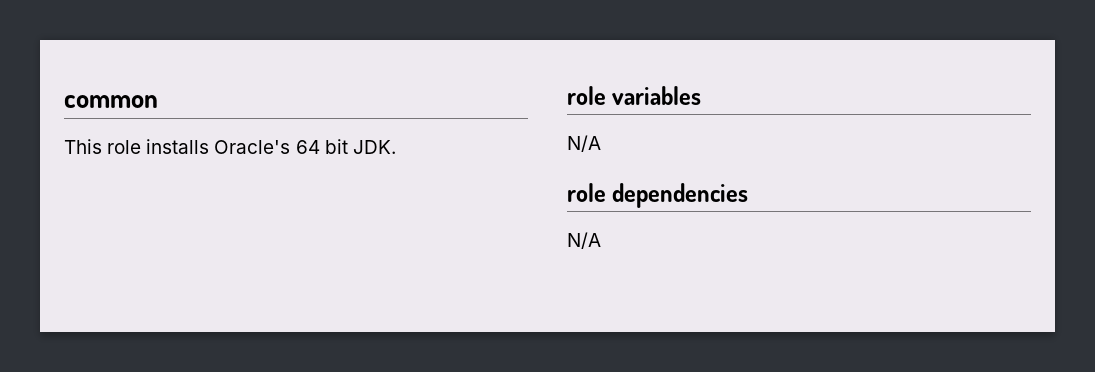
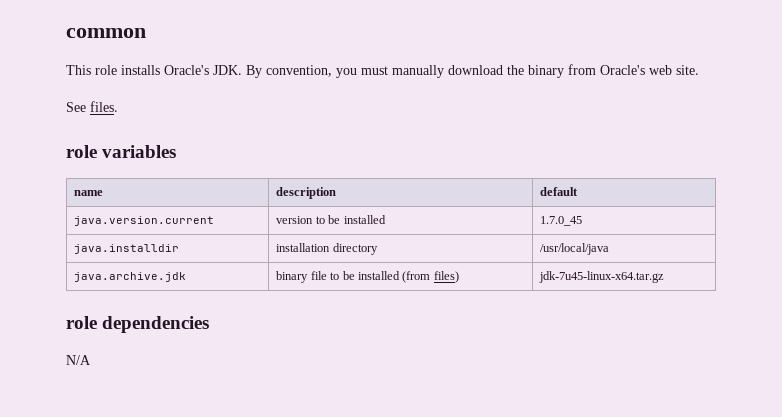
- This role installs Oracle's 64 bit JDK.
+ This role installs Oracle's JDK. By convention, you must manually download the binary from Oracle's web site.
+ See files.
  role variables
- N/A
+ name | description | default
+ java.version.current | version to be installed | 1.7.0_45
+ java.installdir | installation directory | /usr/local/java
+ java.archive.jdk | binary file to be installed (from files) | jdk-7u45-linux-x64.tar.gz

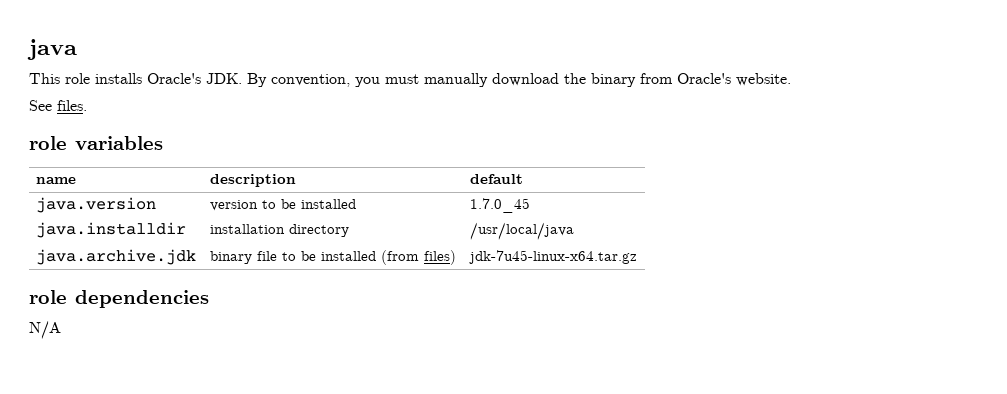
- common
+ java
- This role installs Oracle's JDK. By convention, you must manually download the binary from Oracle's web site.
+ This role installs Oracle's JDK. By convention, you must manually download the binary from Oracle's website.
- java.version.current | version to be installed | 1.7.0_45
+ java.version | version to be installed | 1.7.0_45

